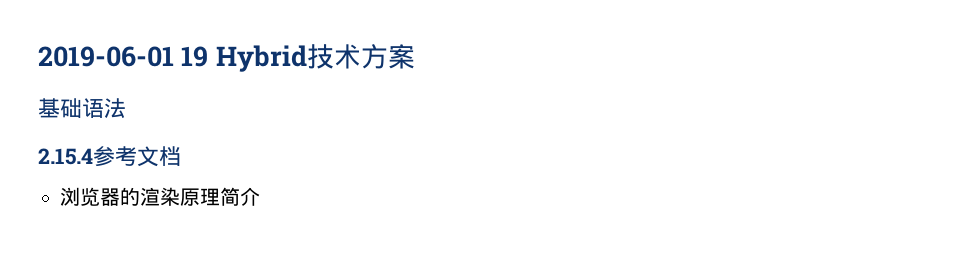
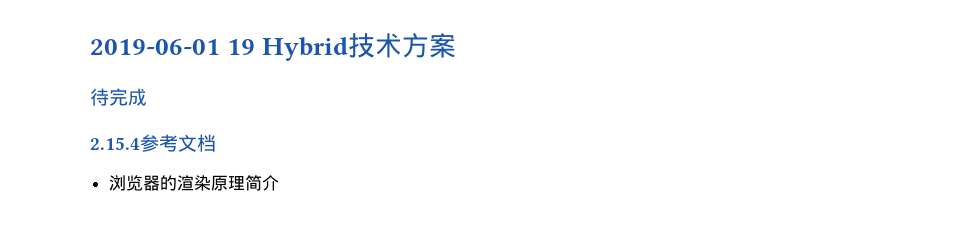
- 基础语法
+ 待完成

